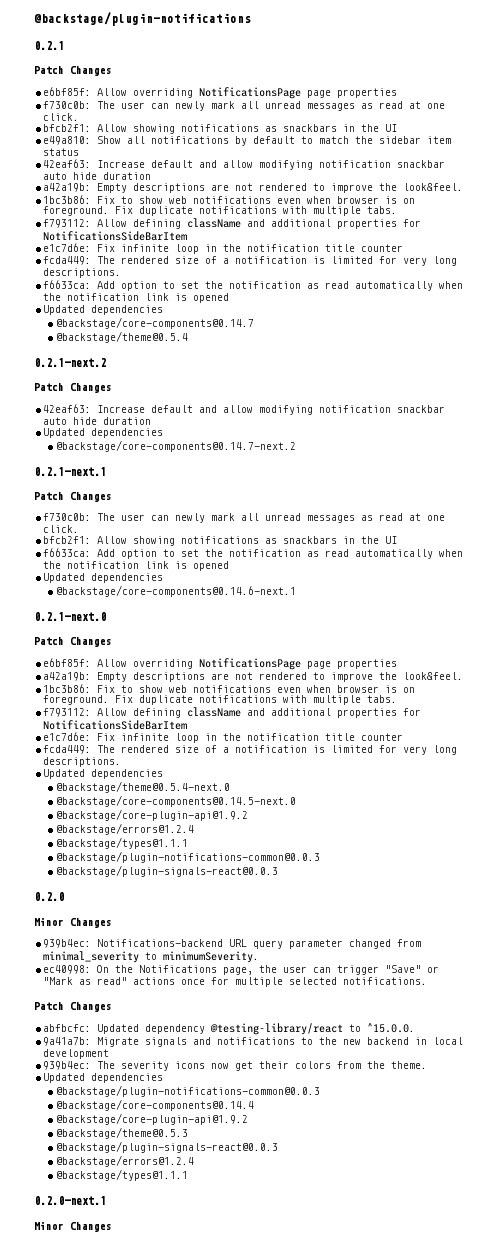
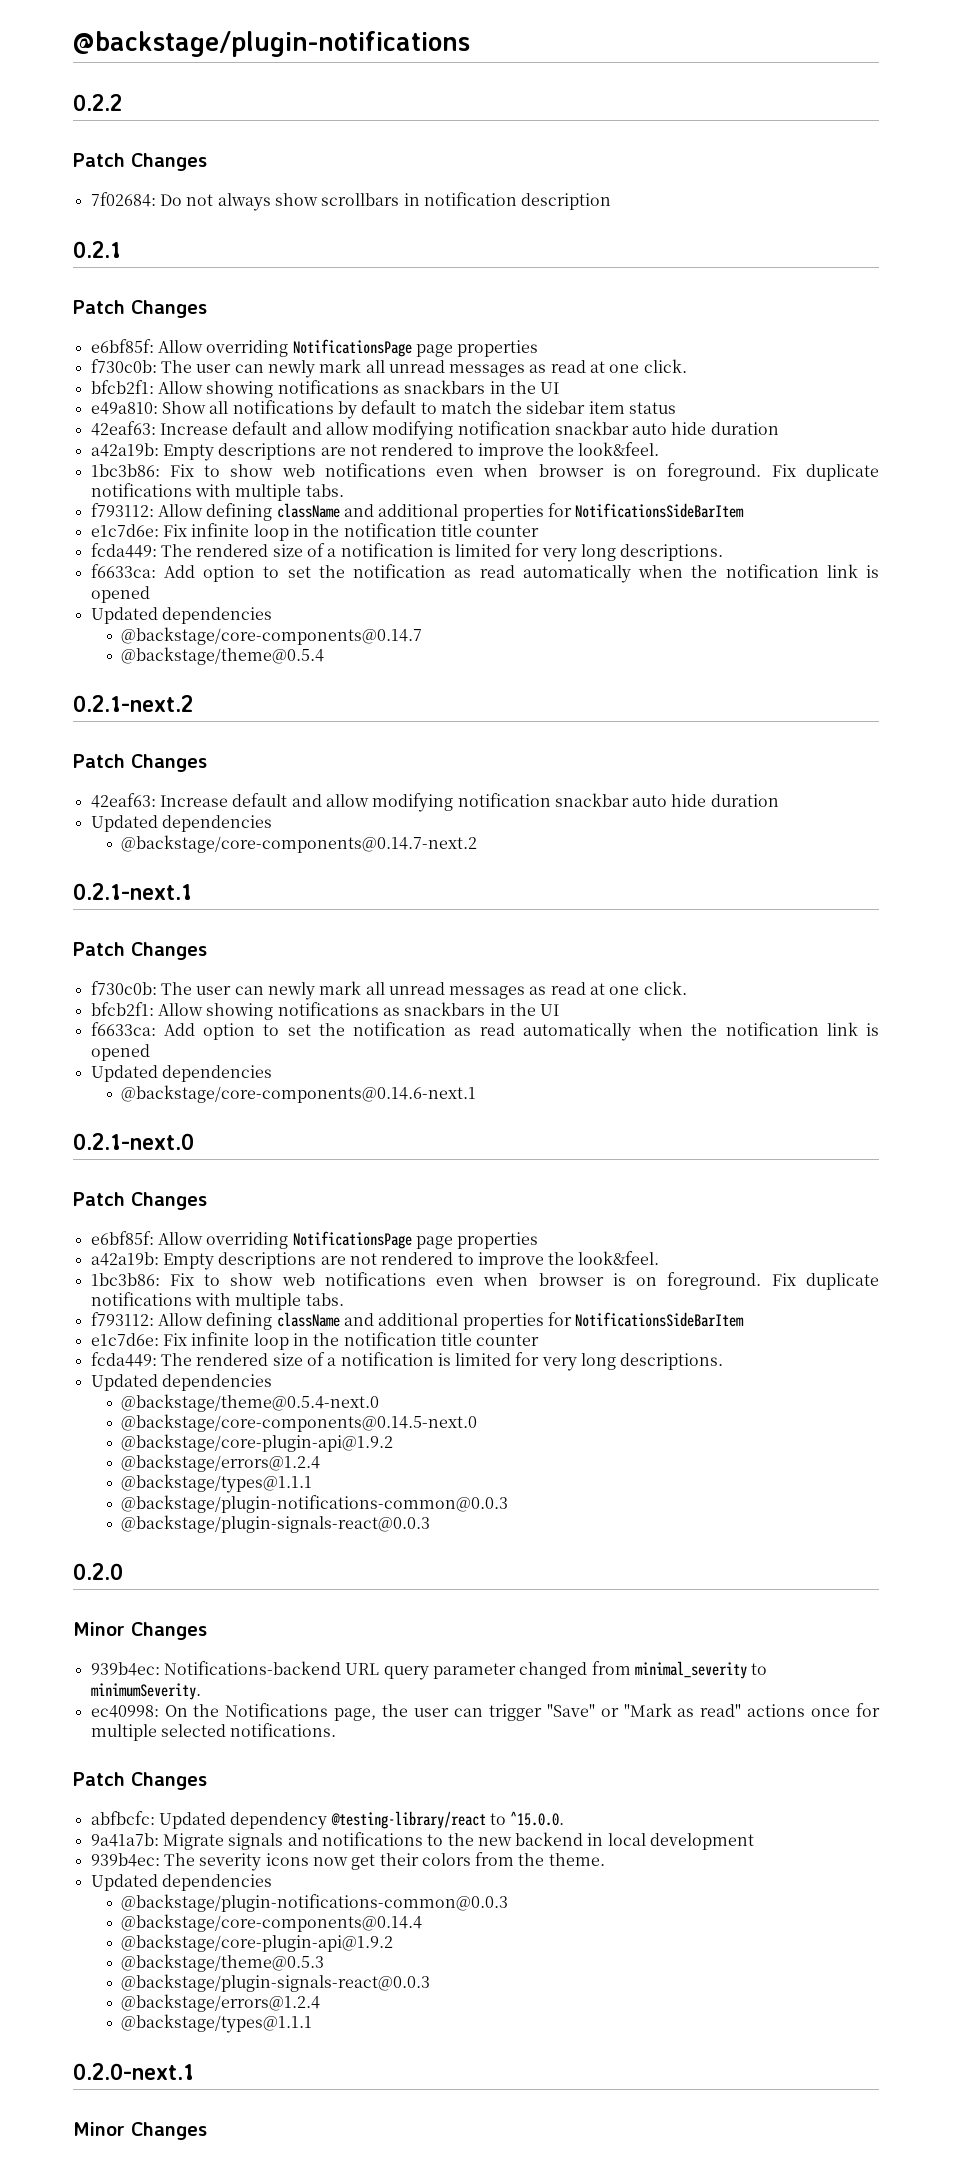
+ 0.2.2
+ Patch Changes
+ 7f02684: Do not always show scrollbars in notification description

